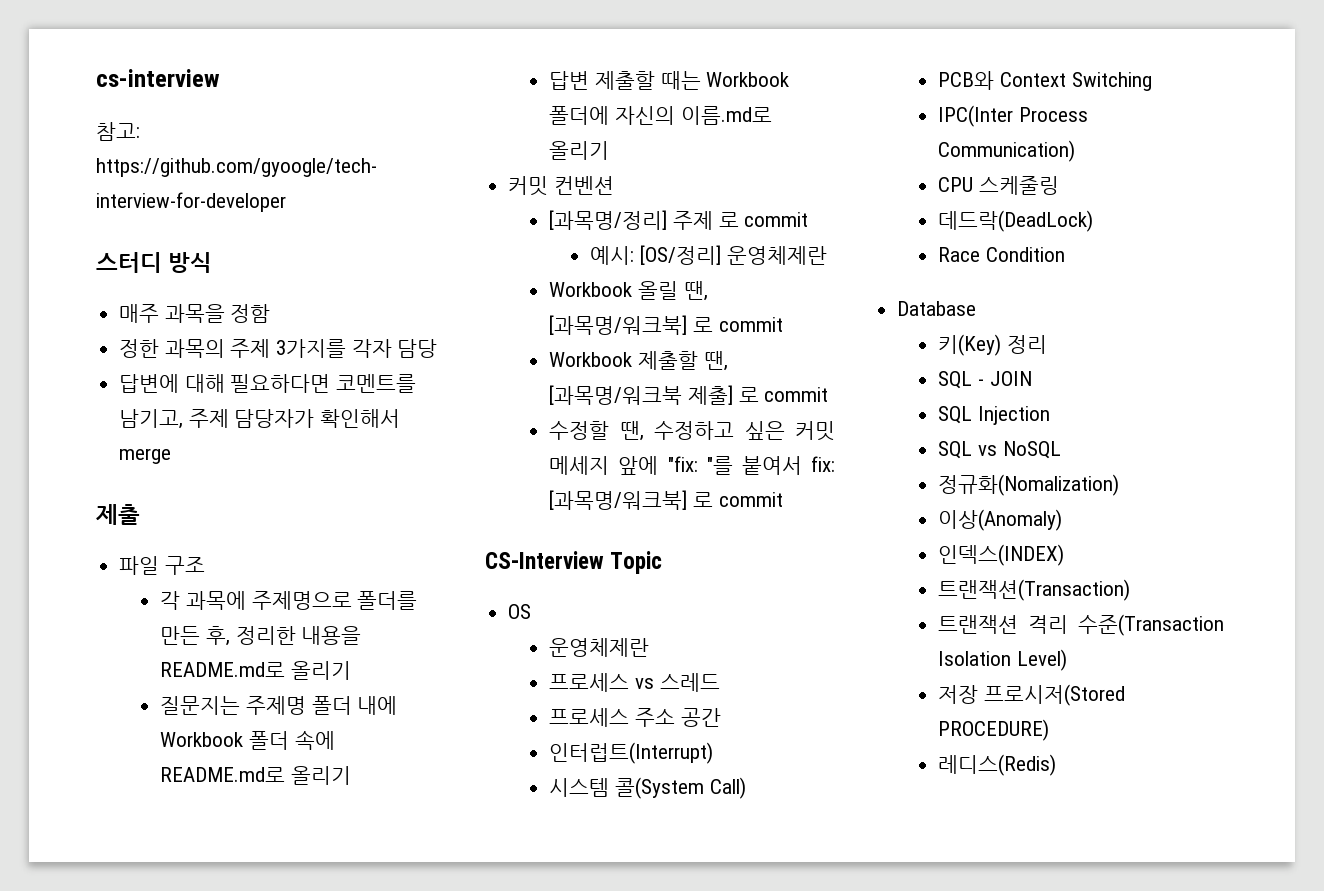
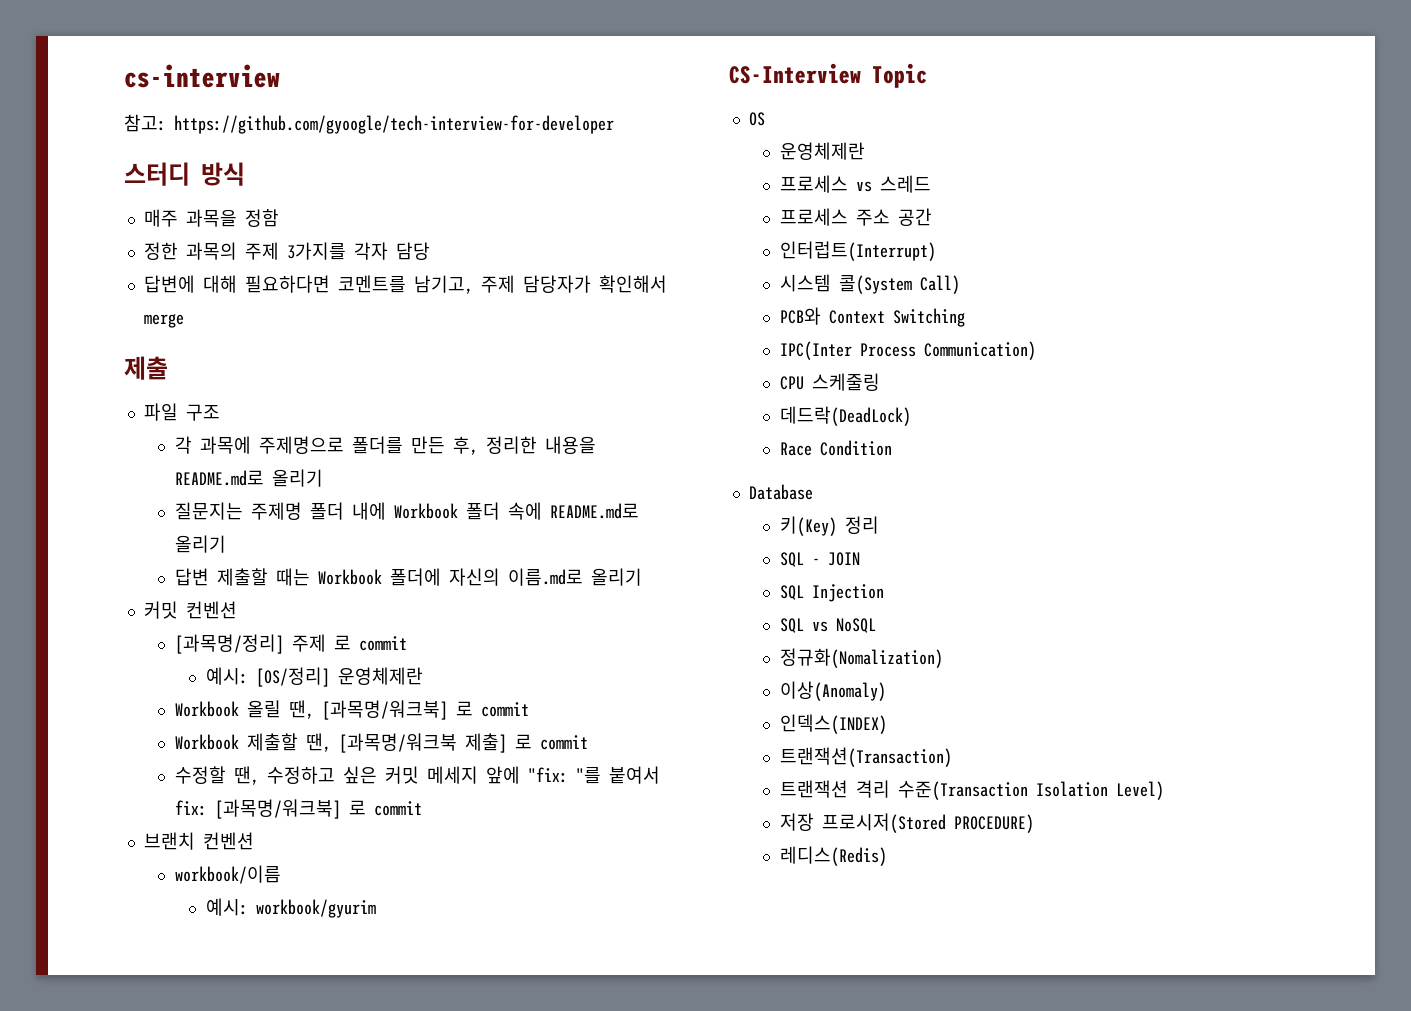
+ 브랜치 컨벤션
+ workbook/이름
+ 예시: workbook/gyurim

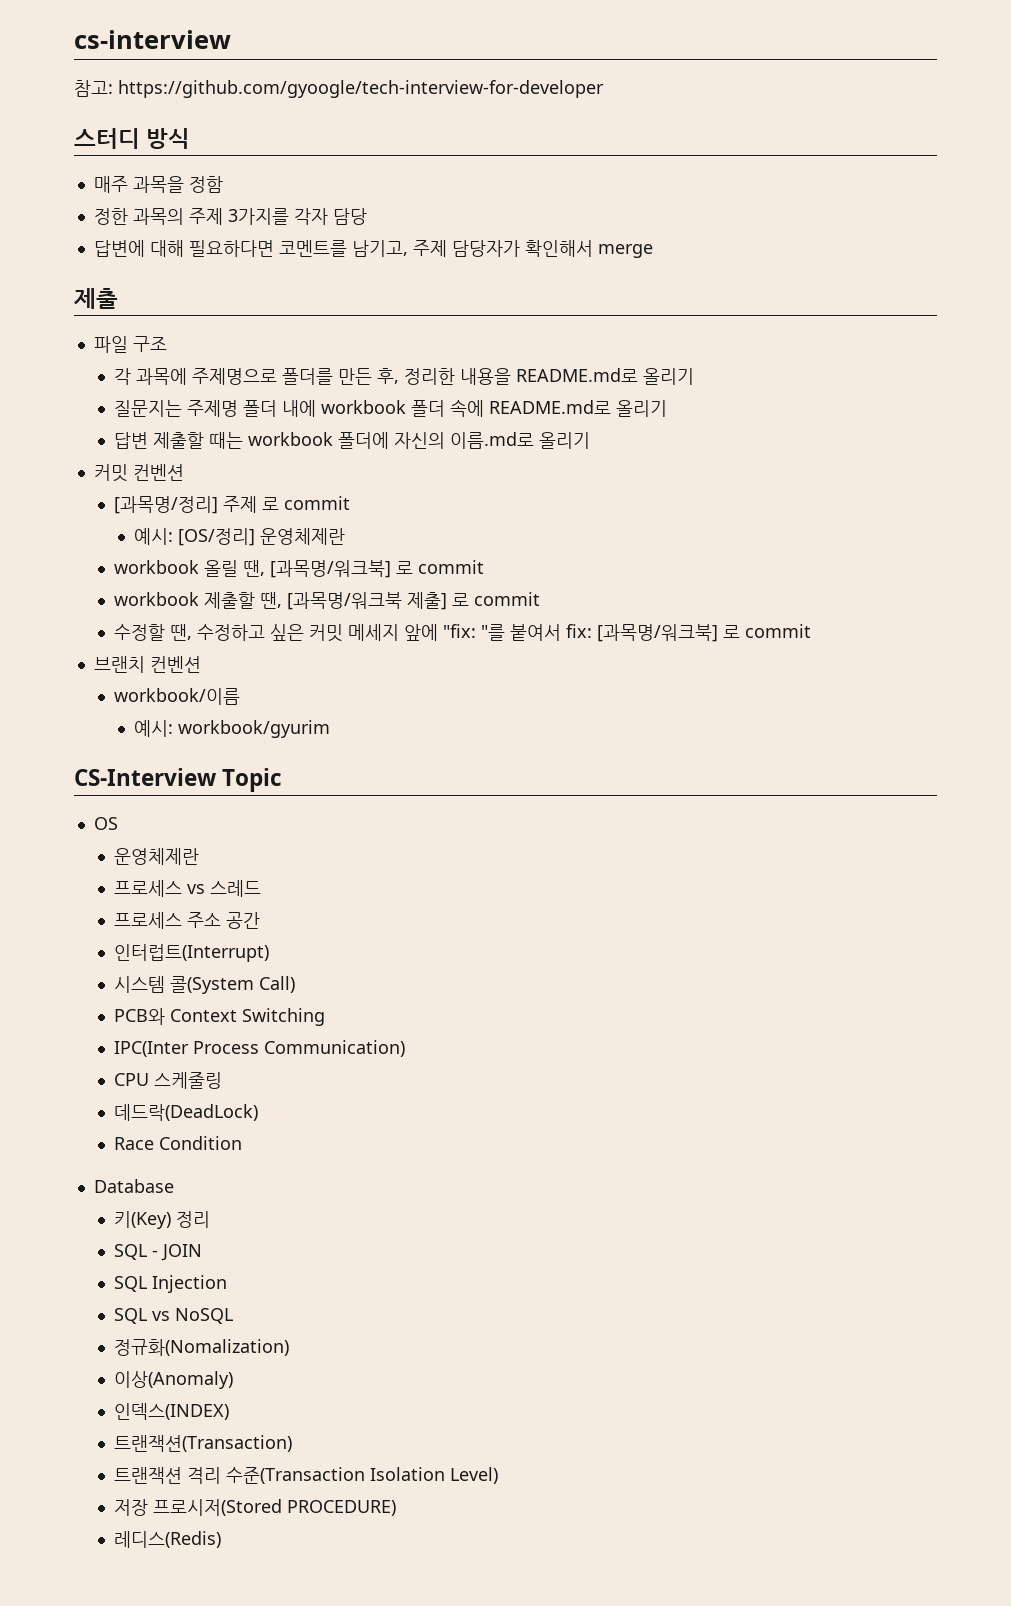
- 질문지는 주제명 폴더 내에 Workbook 폴더 속에 README.md로 올리기
+ 질문지는 주제명 폴더 내에 workbook 폴더 속에 README.md로 올리기
- 답변 제출할 때는 Workbook 폴더에 자신의 이름.md로 올리기
+ 답변 제출할 때는 workbook 폴더에 자신의 이름.md로 올리기
- Workbook 올릴 땐, [과목명/워크북] 로 commit
+ workbook 올릴 땐, [과목명/워크북] 로 commit
- Workbook 제출할 땐, [과목명/워크북 제출] 로 commit
+ workbook 제출할 땐, [과목명/워크북 제출] 로 commit

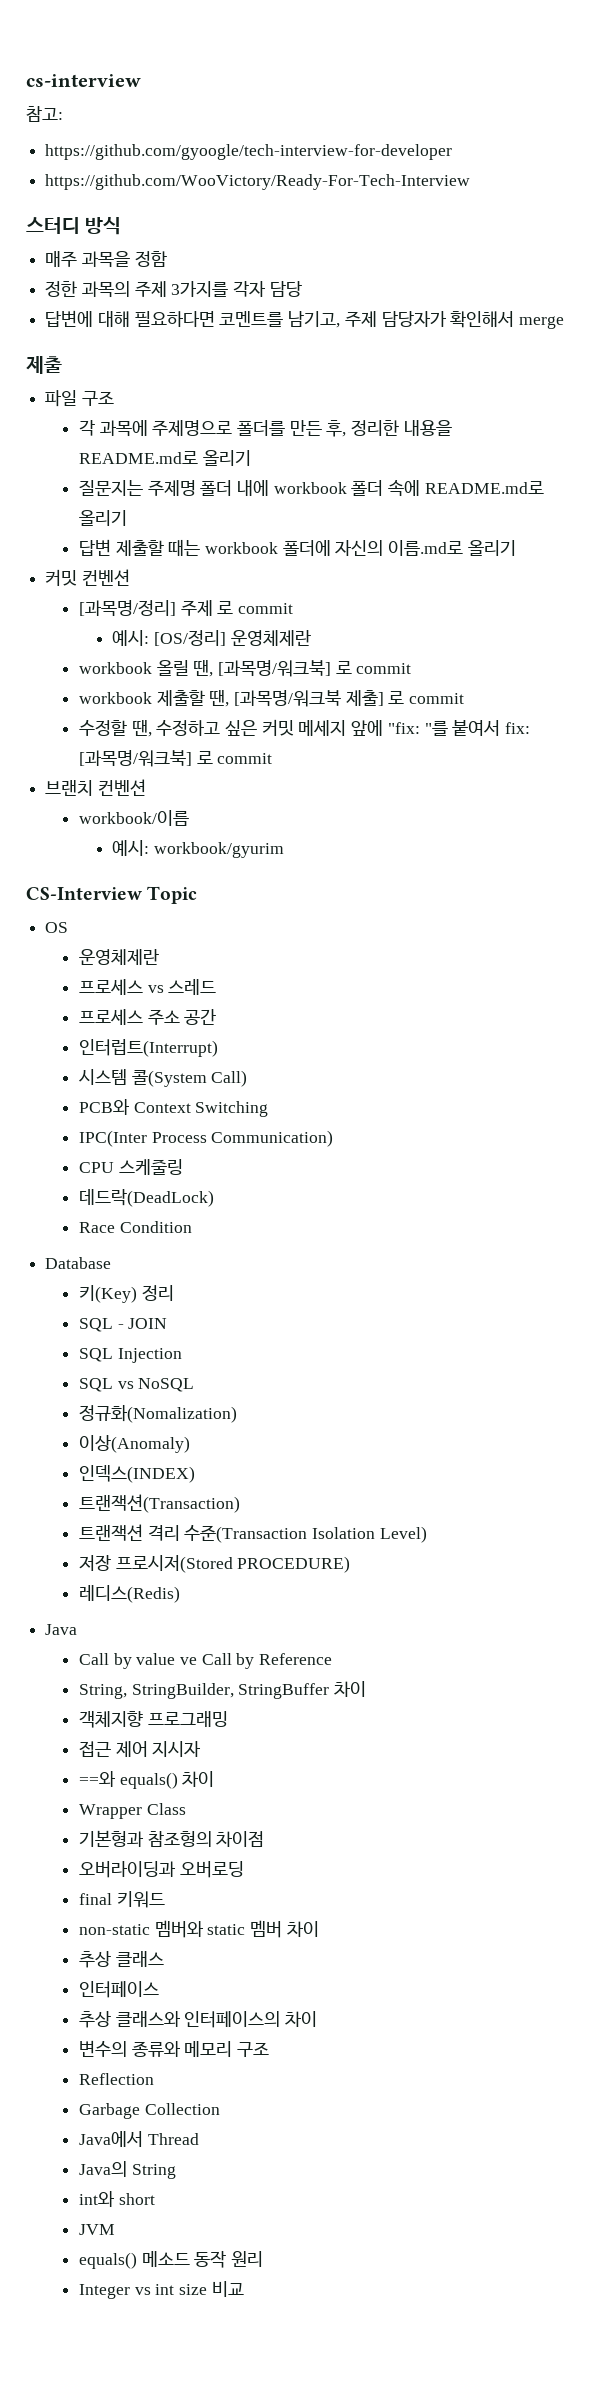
- 참고: https://github.com/gyoogle/tech-interview-for-developer
+ 참고:
+ https://github.com/gyoogle/tech-interview-for-developer
+ https://github.com/WooVictory/Ready-For-Tech-Interview
+ Java
+ Call by value ve Call by Reference
+ String, StringBuilder, StringBuffer 차이
+ 객체지향 프로그래밍
+ 접근 제어 지시자
+ ==와 equals() 차이
+ Wrapper Class
+ 기본형과 참조형의 차이점
+ 오버라이딩과 오버로딩
+ final 키워드
+ non-static 멤버와 static 멤버 차이
+ 추상 클래스
+ 인터페이스
+ 추상 클래스와 인터페이스의 차이
+ 변수의 종류와 메모리 구조
+ Reflection
+ Garbage Collection
+ Java에서 Thread
+ Java의 String
+ int와 short
+ JVM
+ equals() 메소드 동작 원리
+ Integer vs int size 비교

